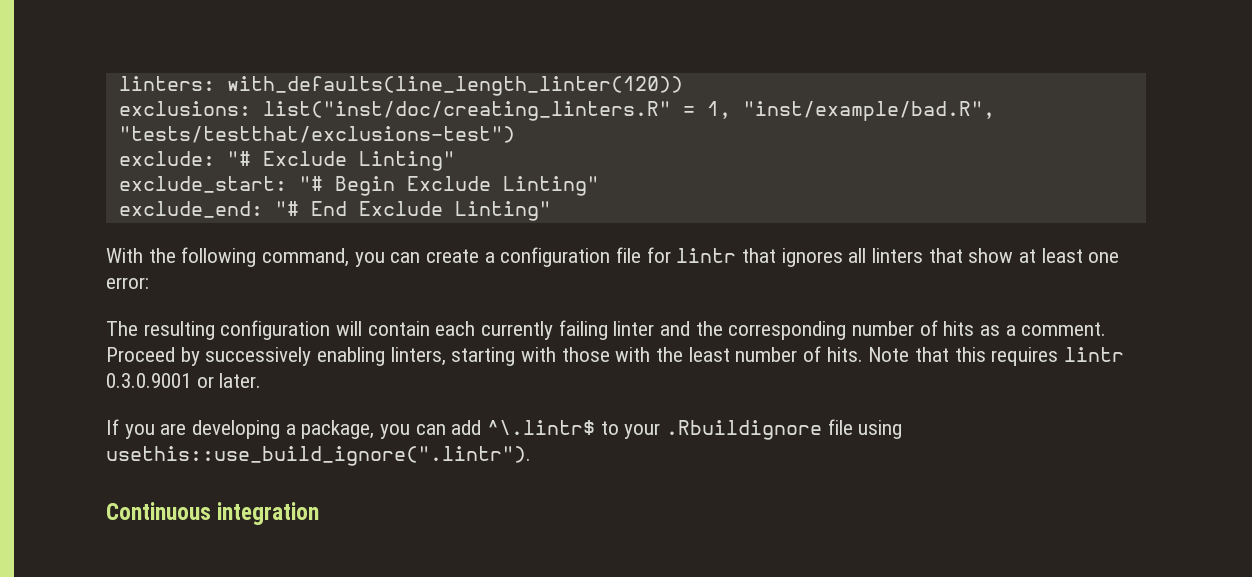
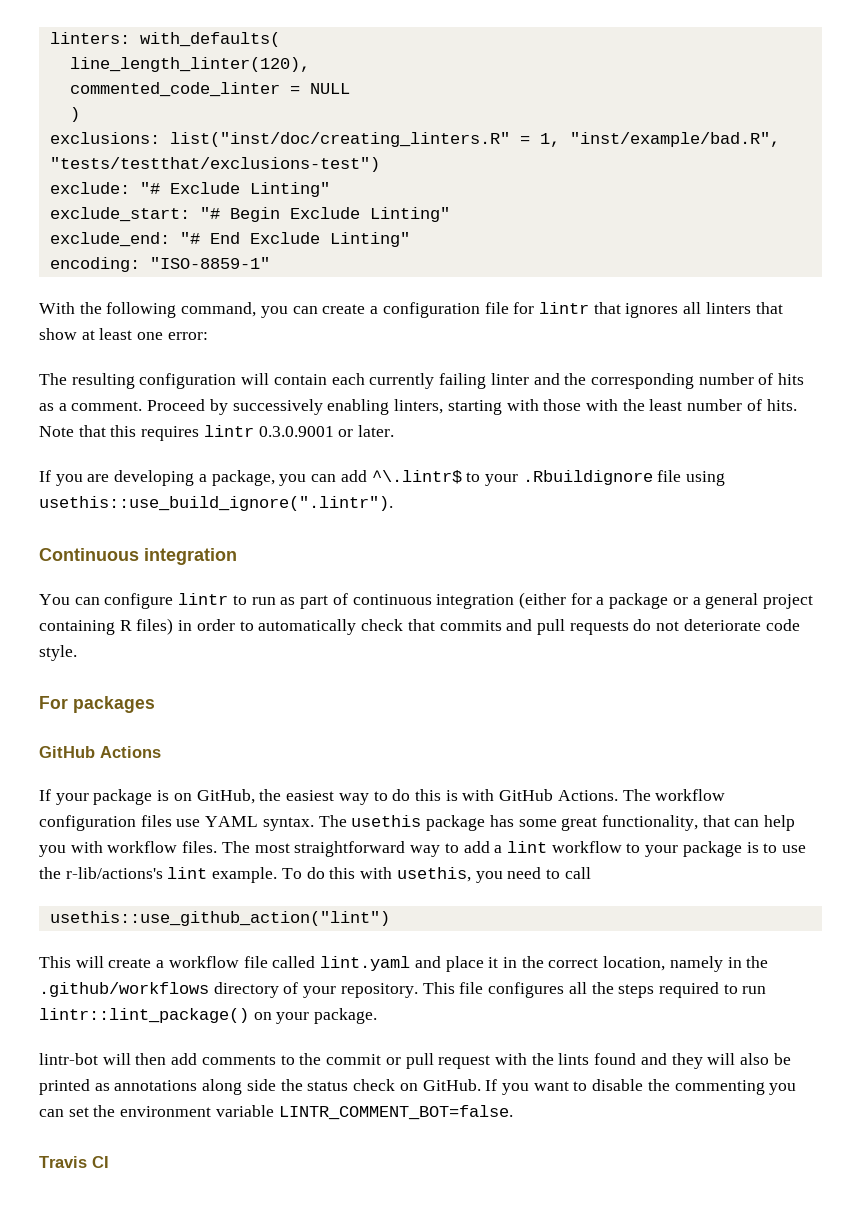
- linters: with_defaults(line_length_linter(120))
+ linters: with_defaults(
+ line_length_linter(120),
+ commented_code_linter = NULL
+ )
+ encoding: "ISO-8859-1"
+ You can configure lintr to run as part of continuous integration (either for a package or a general project containing R files) in order to automatically check that commits and pull requests do not deteriorate code style.
+ For packages
+ GitHub Actions
+ If your package is on GitHub, the easiest way to do this is with GitHub Actions. The workflow configuration files use YAML syntax. The usethis package has some great functionality, that can help you with workflow files. The most straightforward way to add a lint workflow to your package is to use the r-lib/actions's lint example. To do this with usethis, you need to call
+ usethis::use_github_action("lint")
+ This will create a workflow file called lint.yaml and place it in the correct location, namely in the .github/workflows directory of your repository. This file configures all the steps required to run lintr::lint_package() on your package.
+ lintr-bot will then add comments to the commit or pull request with the lints found and they will also be printed as annotations along side the status check on GitHub. If you want to disable the commenting you can set the environment variable LINTR_COMMENT_BOT=false.
+ Travis CI

